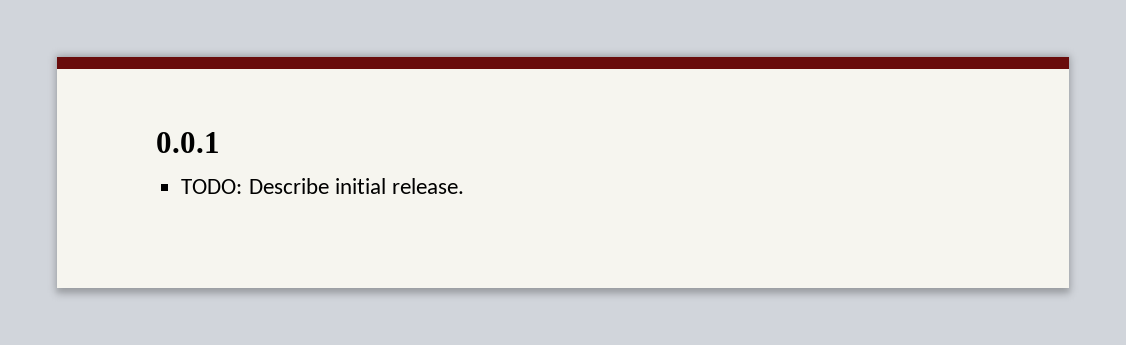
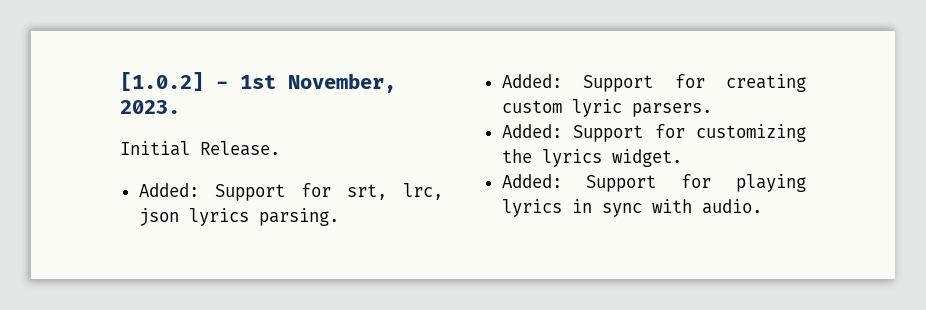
- 0.0.1
- TODO: Describe initial release.
+ [1.0.2] - 1st November, 2023.
+ Initial Release.
+ Added: Support for srt, lrc, json lyrics parsing.
+ Added: Support for creating custom lyric parsers.
+ Added: Support for customizing the lyrics widget.
+ Added: Support for playing lyrics in sync with audio.

